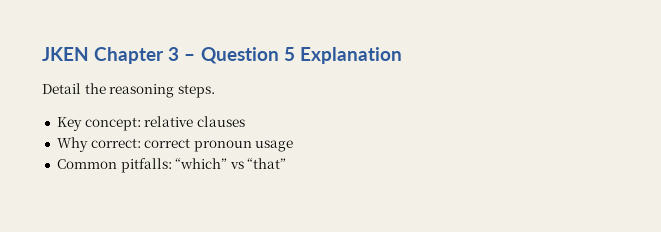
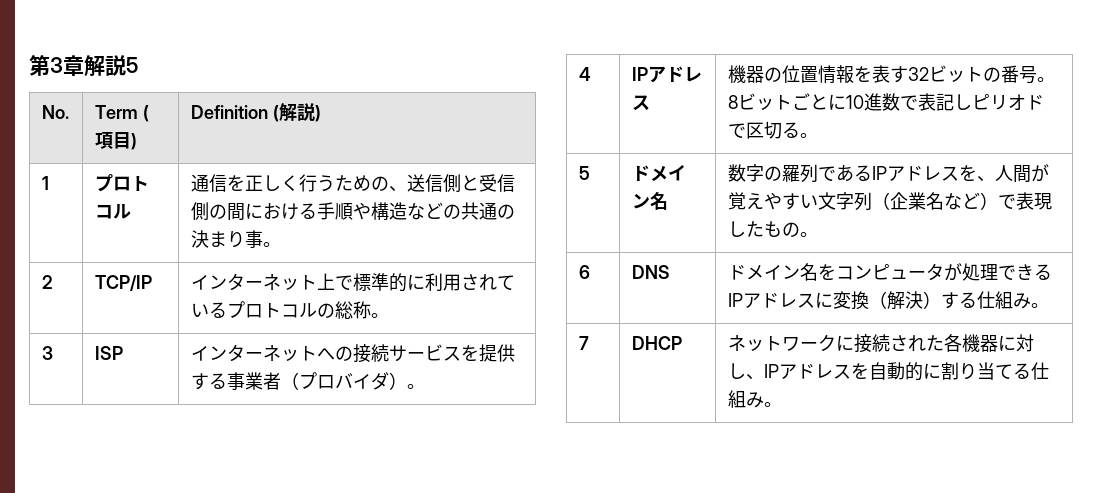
- JKEN Chapter 3 – Question 5 Explanation
- Detail the reasoning steps.
- Key concept: relative clauses
- Why correct: correct pronoun usage
- Common pitfalls: “which” vs “that”
+ 第3章解説5
+ No. | Term (項目) | Definition (解説)
+ 1 | プロトコル | 通信を正しく行うための、送信側と受信側の間における手順や構造などの共通の決まり事。
+ 2 | TCP/IP | インターネット上で標準的に利用されているプロトコルの総称。
+ 3 | ISP | インターネットへの接続サービスを提供する事業者（プロバイダ）。
+ 4 | IPアドレス | 機器の位置情報を表す32ビットの番号。8ビットごとに10進数で表記しピリオドで区切る。
+ 5 | ドメイン名 | 数字の羅列であるIPアドレスを、人間が覚えやすい文字列（企業名など）で表現したもの。
+ 6 | DNS | ドメイン名をコンピュータが処理できるIPアドレスに変換（解決）する仕組み。
+ 7 | DHCP | ネットワークに接続された各機器に対し、IPアドレスを自動的に割り当てる仕組み。

